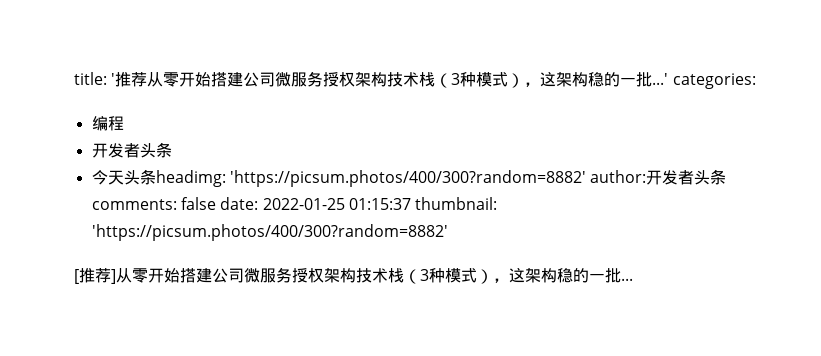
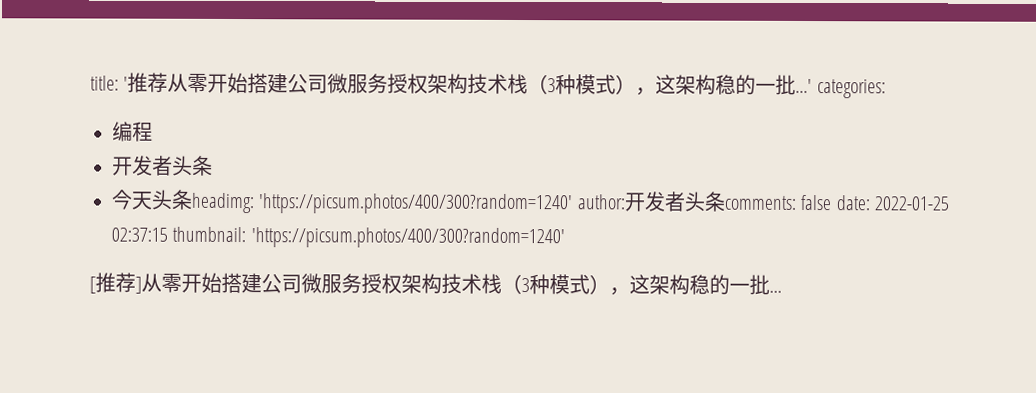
- 今天头条headimg: 'https://picsum.photos/400/300?random=8882' author:开发者头条comments: false date: 2022-01-25 01:15:37 thumbnail: 'https://picsum.photos/400/300?random=8882'
+ 今天头条headimg: 'https://picsum.photos/400/300?random=1240' author:开发者头条comments: false date: 2022-01-25 02:37:15 thumbnail: 'https://picsum.photos/400/300?random=1240'

